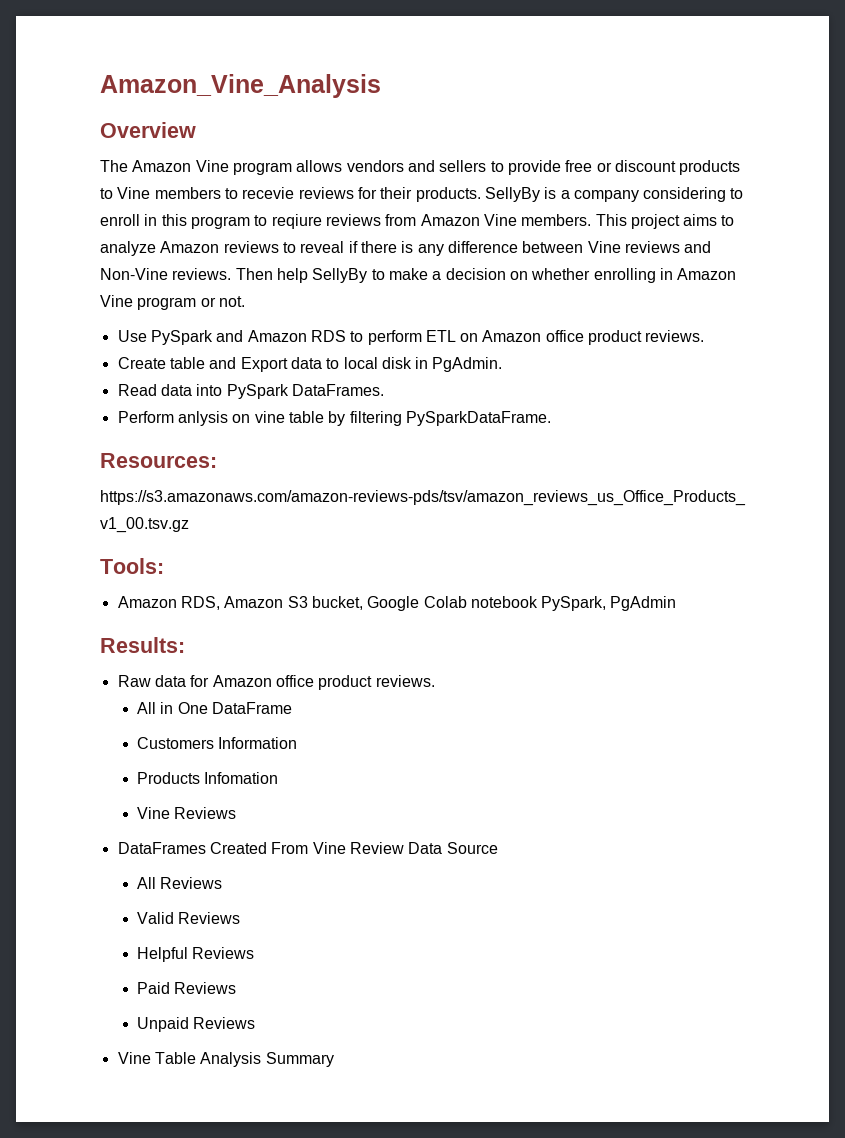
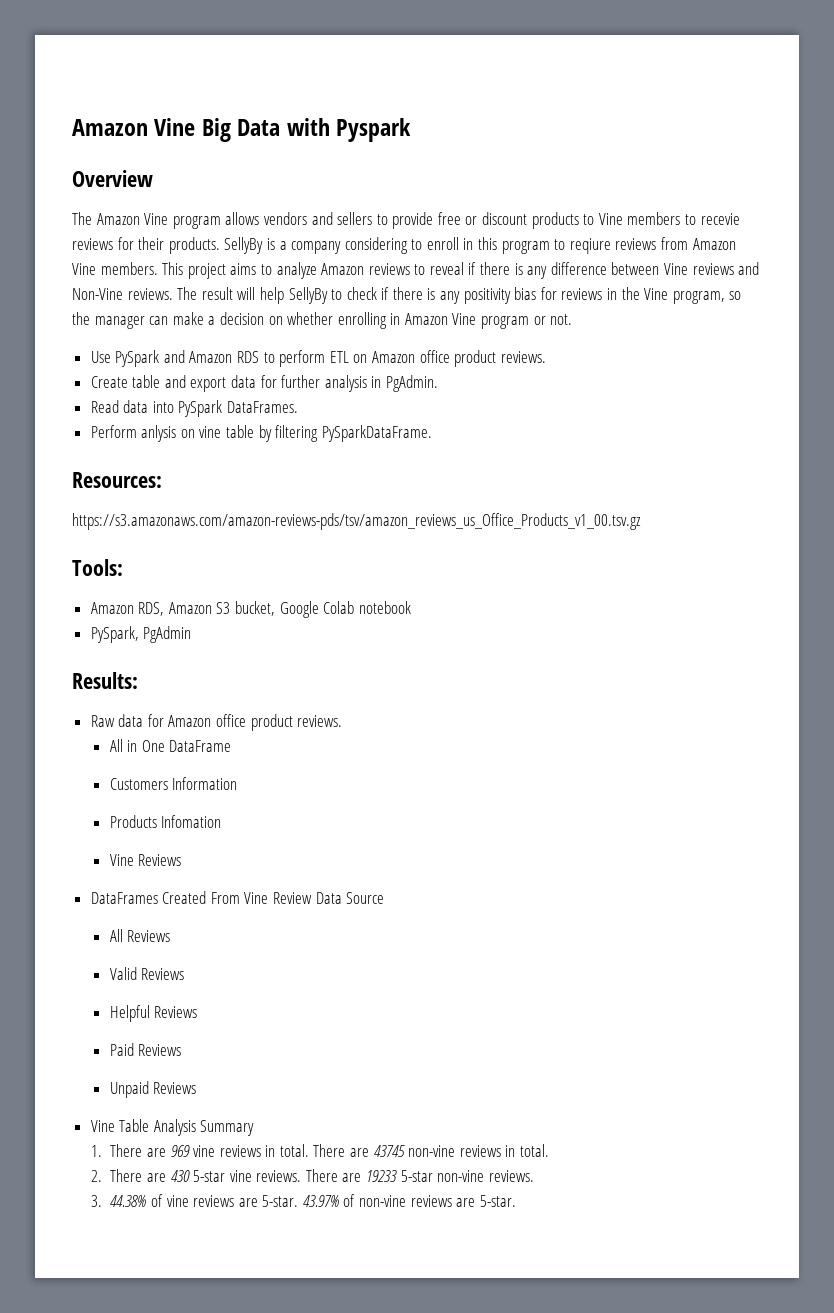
- Amazon_Vine_Analysis
+ Amazon Vine Big Data with Pyspark
- Then help SellyBy to make a decision on whether enrolling in Amazon Vine program or not.
+ The result will help SellyBy to check if there is any positivity bias for reviews in the Vine program, so the manager can make a decision on whether enrolling in Amazon Vine program or not.
- Create table and Export data to local disk in PgAdmin.
+ Create table and export data for further analysis in PgAdmin.
- Amazon RDS, Amazon S3 bucket, Google Colab notebook PySpark, PgAdmin
+ Amazon RDS, Amazon S3 bucket, Google Colab notebook
+ PySpark, PgAdmin
+ 1. There are 969 vine reviews in total. There are 43745 non-vine reviews in total.
+ 2. There are 430 5-star vine reviews. There are 19233 5-star non-vine reviews.
+ 3. 44.38% of vine reviews are 5-star. 43.97% of non-vine reviews are 5-star.

